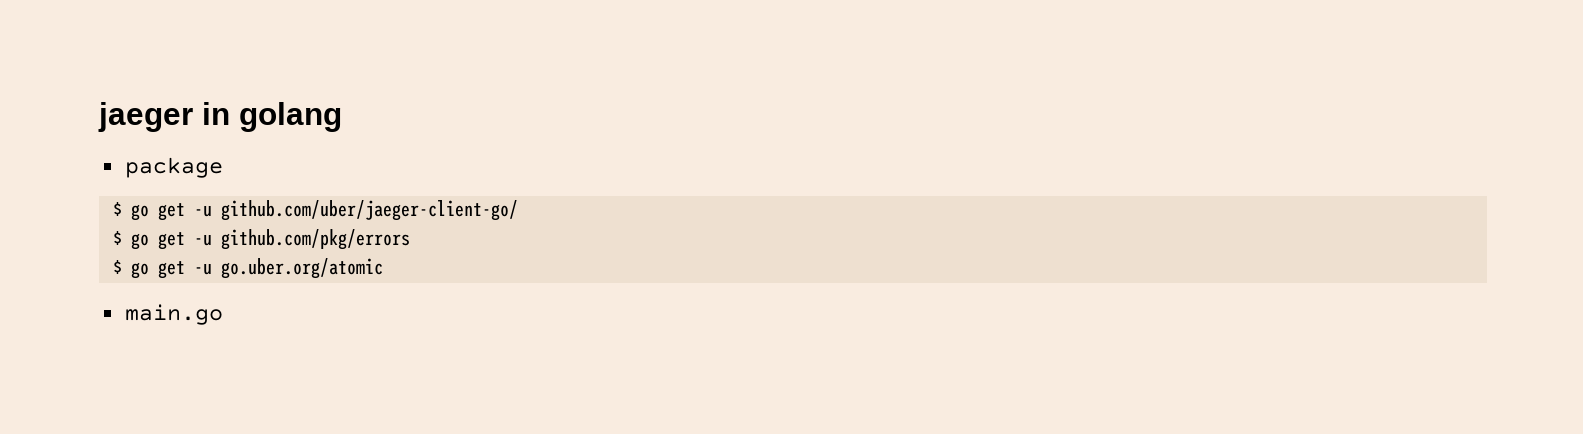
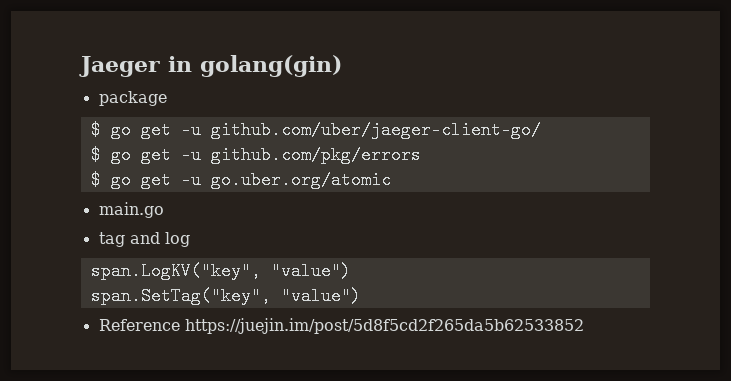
- jaeger in golang
+ Jaeger in golang(gin)
+ tag and log
+ span.LogKV("key", "value")
+ span.SetTag("key", "value")
+ Reference https://juejin.im/post/5d8f5cd2f265da5b62533852

